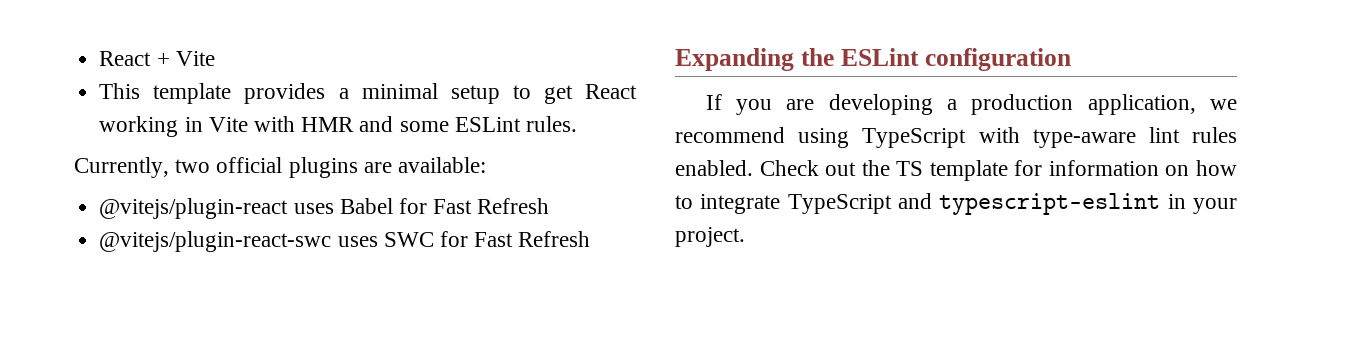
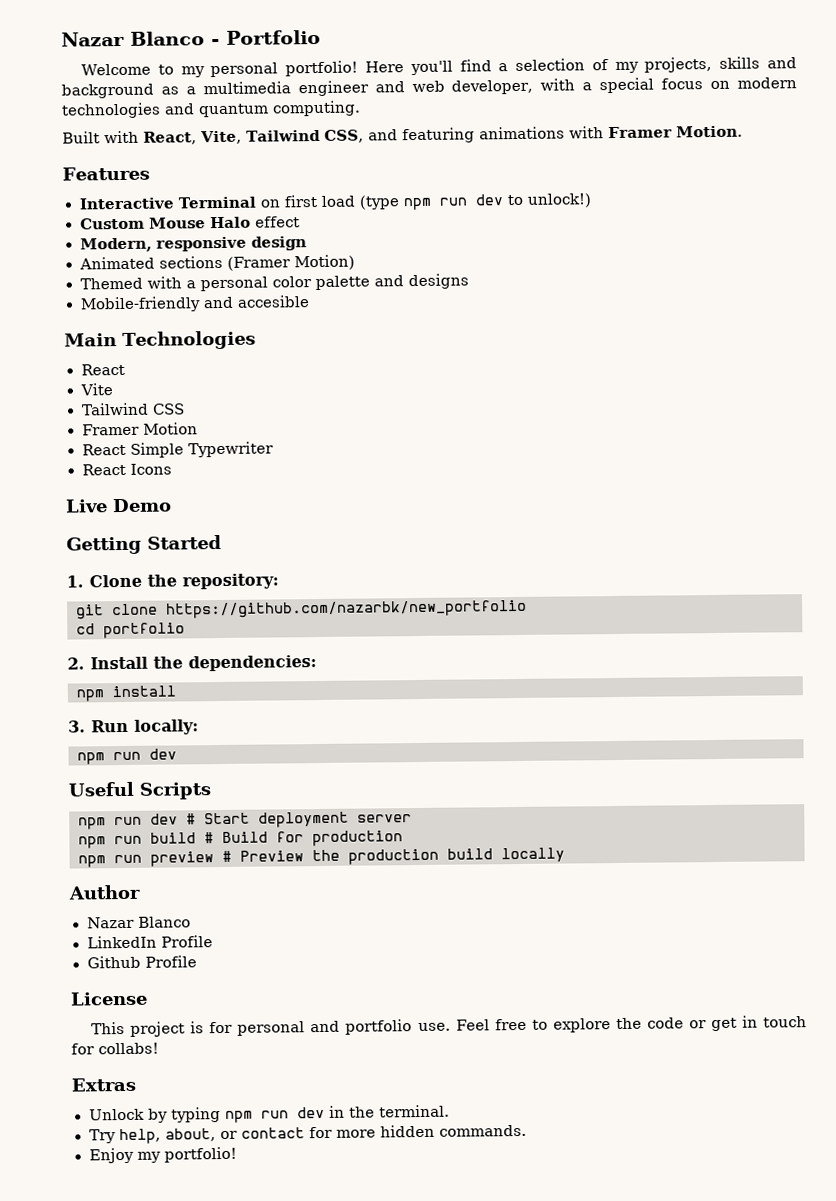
- React + Vite
+ Nazar Blanco - Portfolio
+ Welcome to my personal portfolio! Here you'll find a selection of my projects, skills and background as a multimedia engineer and web developer, with a special focus on modern technologies and quantum computing.
+ Built with React, Vite, Tailwind CSS, and featuring animations with Framer Motion.
+ Features
+ Interactive Terminal on first load (type npm run dev to unlock!)
+ Custom Mouse Halo effect
+ Modern, responsive design
+ Animated sections (Framer Motion)
+ Themed with a personal color palette and designs
+ Mobile-friendly and accesible
+ Main Technologies
+ React
+ Vite
- This template provides a minimal setup to get React working in Vite with HMR and some ESLint rules.
- Currently, two official plugins are available:
- @vitejs/plugin-react uses Babel for Fast Refresh
- @vitejs/plugin-react-swc uses SWC for Fast Refresh
- Expanding the ESLint configuration
- If you are developing a production application, we recommend using TypeScript with type-aware lint rules enabled. Check out the TS template for information on how to integrate TypeScript and typescript-eslint in your project.
+ Tailwind CSS
+ Framer Motion
+ React Simple Typewriter
+ React Icons
+ Live Demo
+ Getting Started
+ 1. Clone the repository:
+ git clone https://github.com/nazarbk/new_portfolio
+ cd portfolio
+ 2. Install the dependencies:
+ npm install
+ 3. Run locally:
+ npm run dev
+ Useful Scripts
+ npm run dev # Start deployment server
+ npm run build # Build for production
+ npm run preview # Preview the production build locally
+ Author
+ Nazar Blanco
+ LinkedIn Profile
+ Github Profile
+ License
+ This project is for personal and portfolio use. Feel free to explore the code or get in touch for collabs!
+ Extras
+ Unlock by typing npm run dev in the terminal.
+ Try help, about, or contact for more hidden commands.
+ Enjoy my portfolio!

